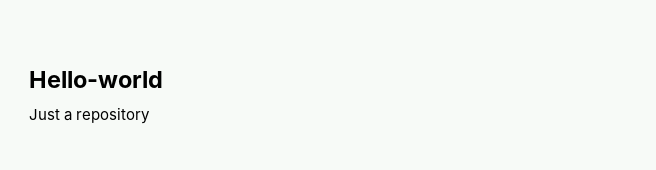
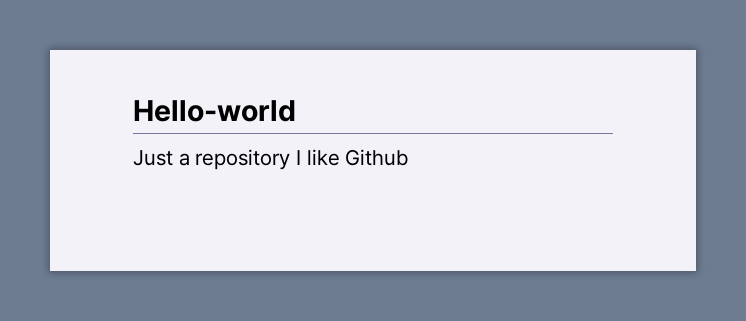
- Just a repository
+ Just a repository I like Github

